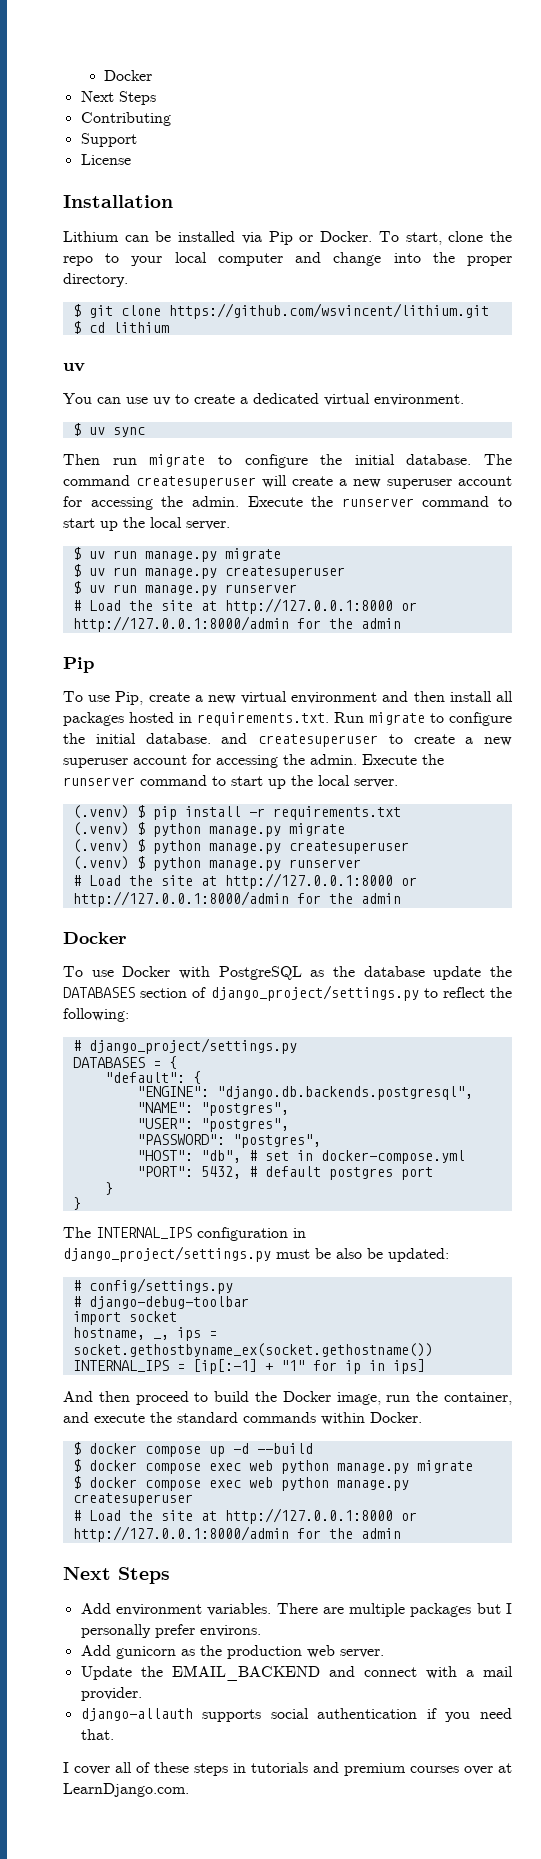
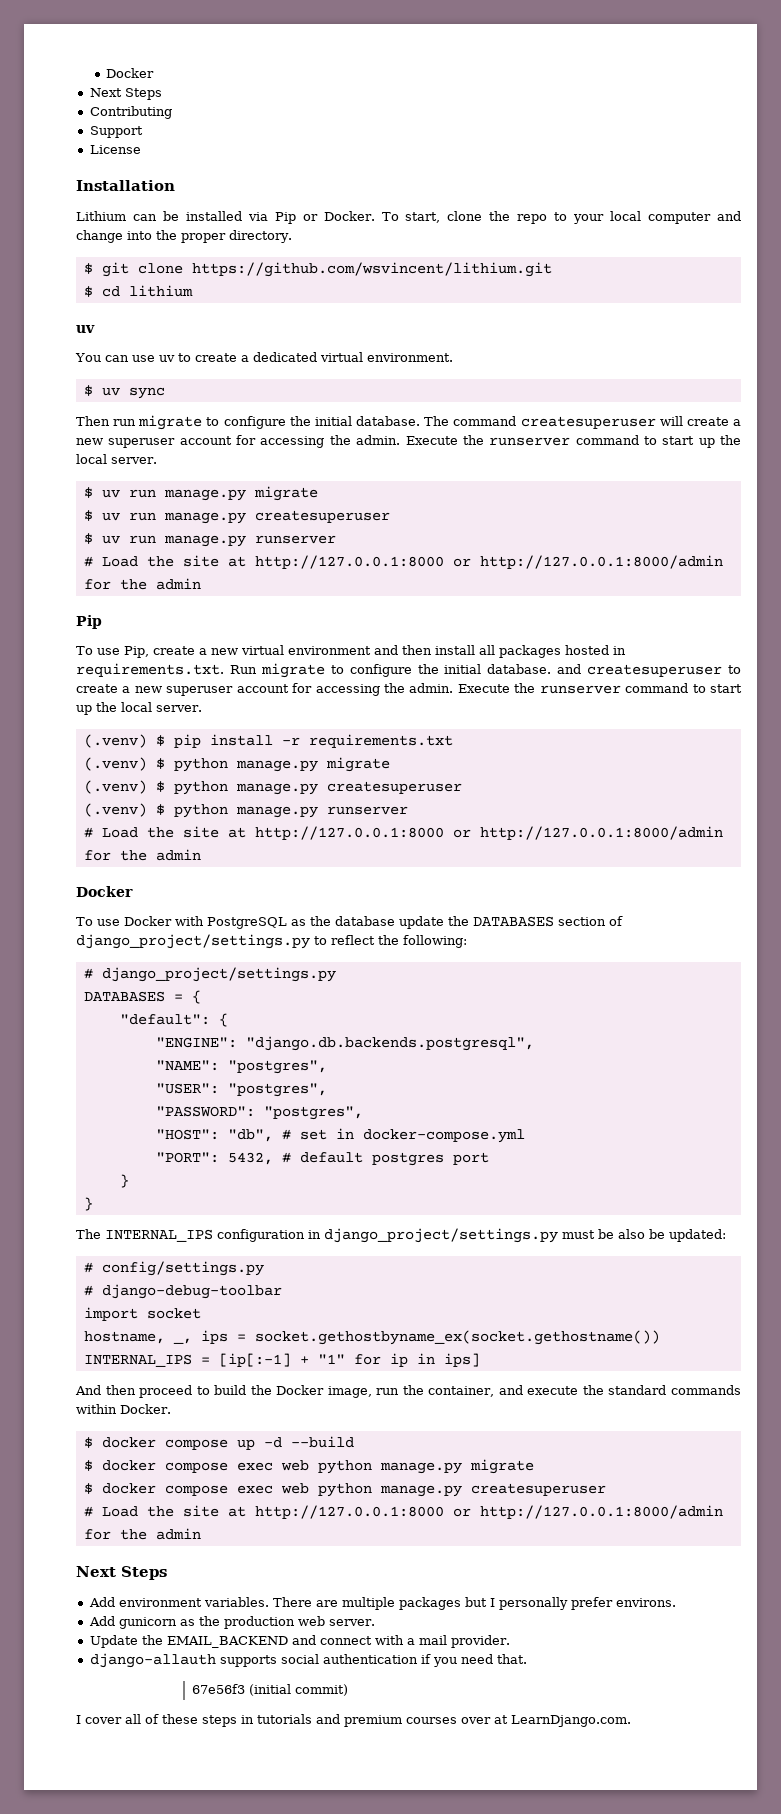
+ 67e56f3 (initial commit)

